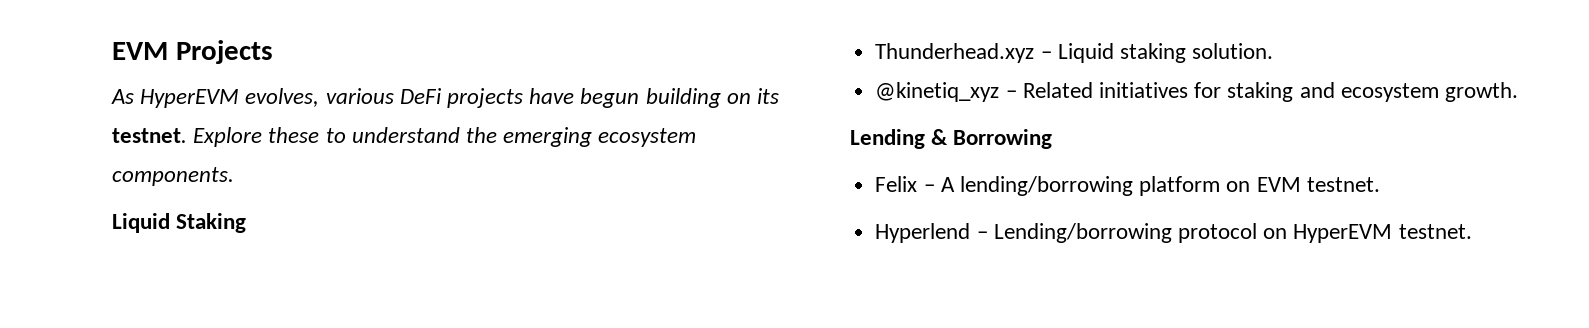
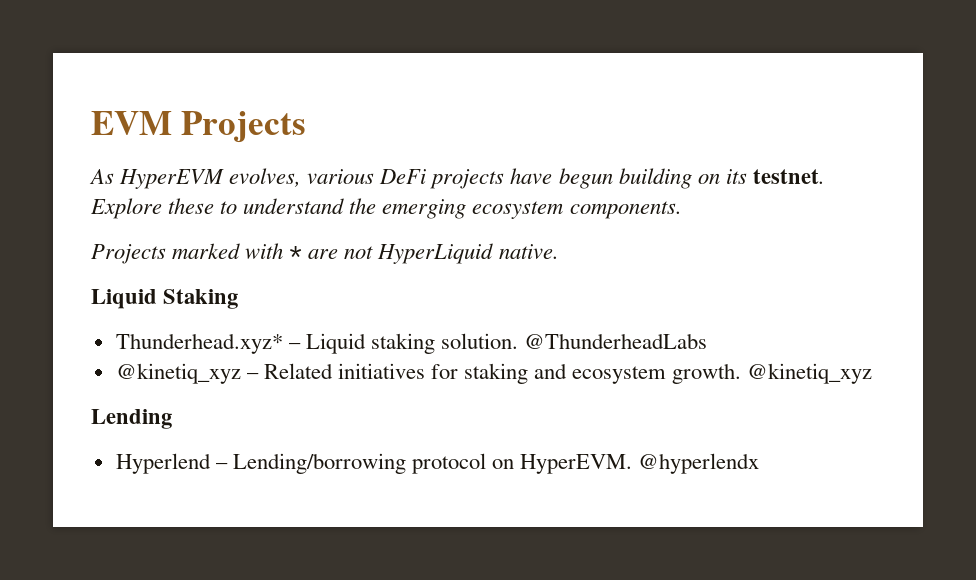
+ Projects marked with * are not HyperLiquid native.
- Thunderhead.xyz – Liquid staking solution.
+ Thunderhead.xyz* – Liquid staking solution. @ThunderheadLabs
- @kinetiq_xyz – Related initiatives for staking and ecosystem growth.
+ @kinetiq_xyz – Related initiatives for staking and ecosystem growth. @kinetiq_xyz
- Lending & Borrowing
- Felix – A lending/borrowing platform on EVM testnet.
+ Lending
- Hyperlend – Lending/borrowing protocol on HyperEVM testnet.
+ Hyperlend – Lending/borrowing protocol on HyperEVM. @hyperlendx

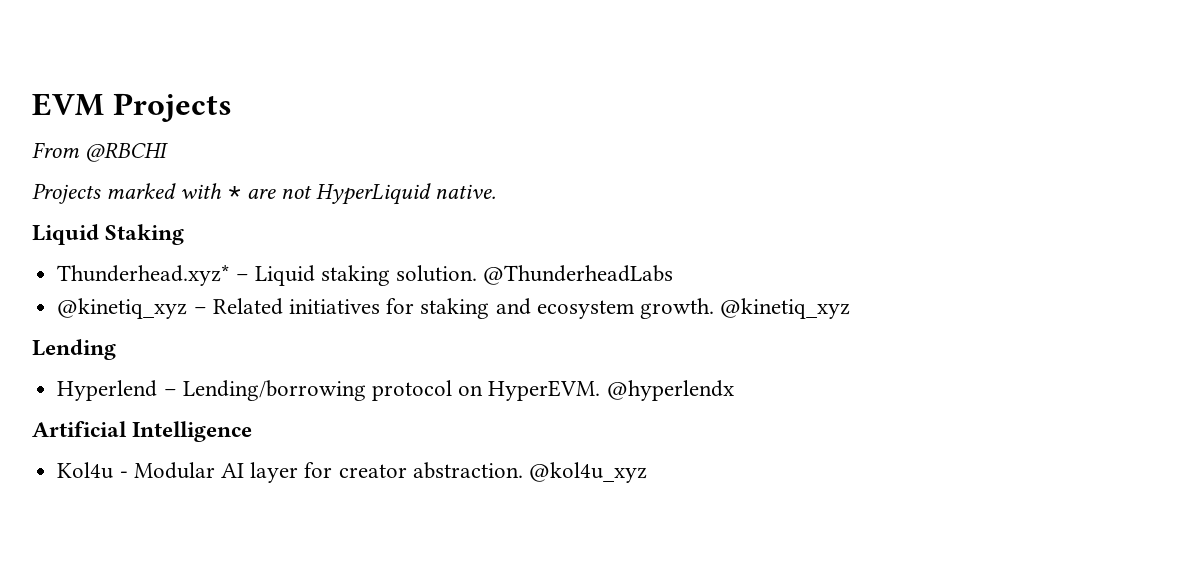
- As HyperEVM evolves, various DeFi projects have begun building on its testnet. Explore these to understand the emerging ecosystem components.
+ From @RBCHI
+ Artificial Intelligence
+ Kol4u - Modular AI layer for creator abstraction. @kol4u_xyz

